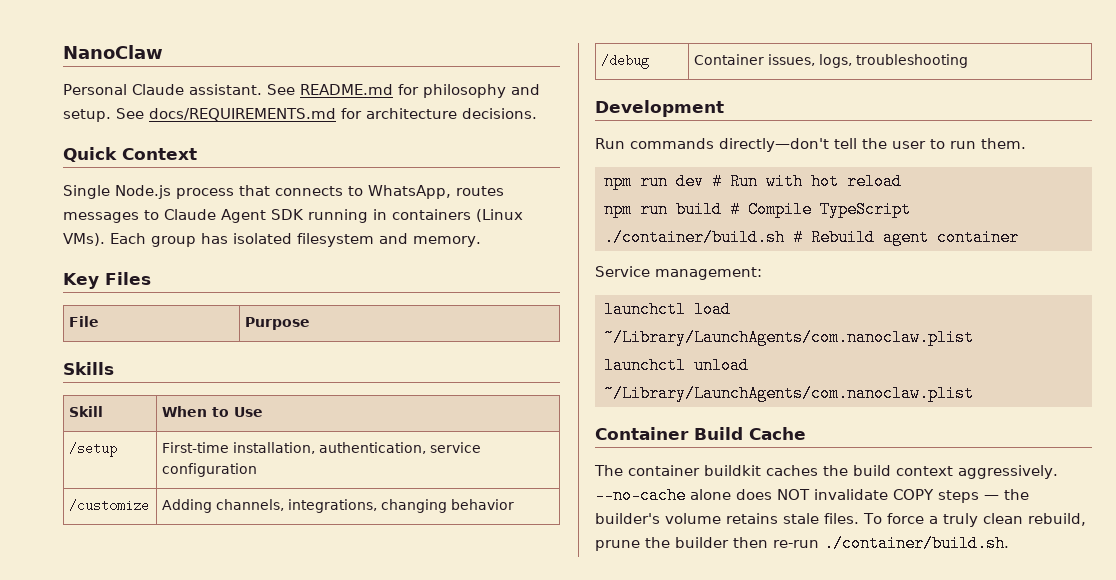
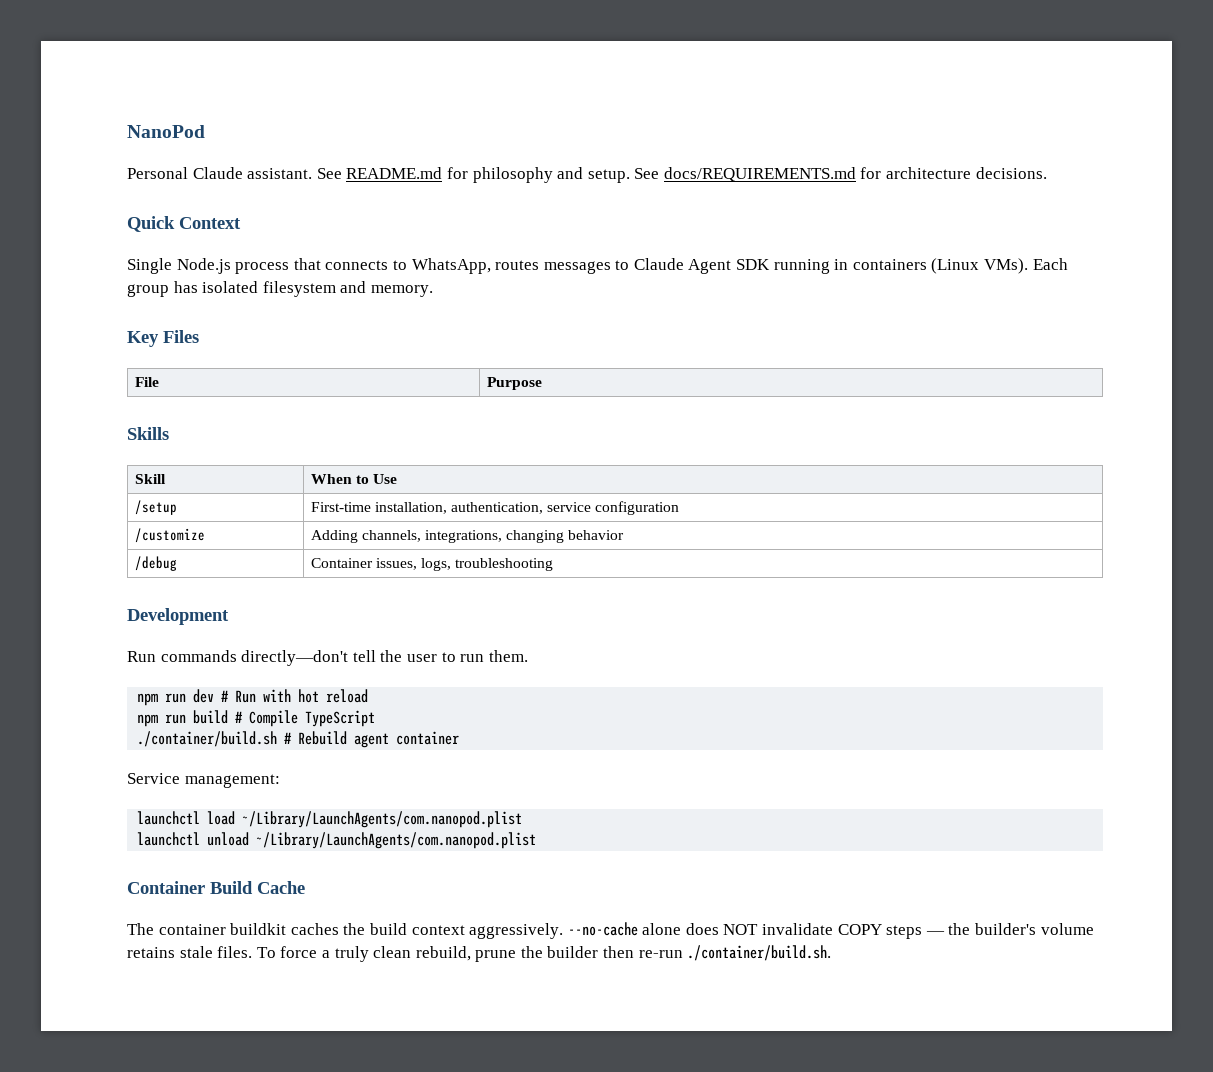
- NanoClaw
+ NanoPod
- launchctl load ~/Library/LaunchAgents/com.nanoclaw.plist
+ launchctl load ~/Library/LaunchAgents/com.nanopod.plist
- launchctl unload ~/Library/LaunchAgents/com.nanoclaw.plist
+ launchctl unload ~/Library/LaunchAgents/com.nanopod.plist

